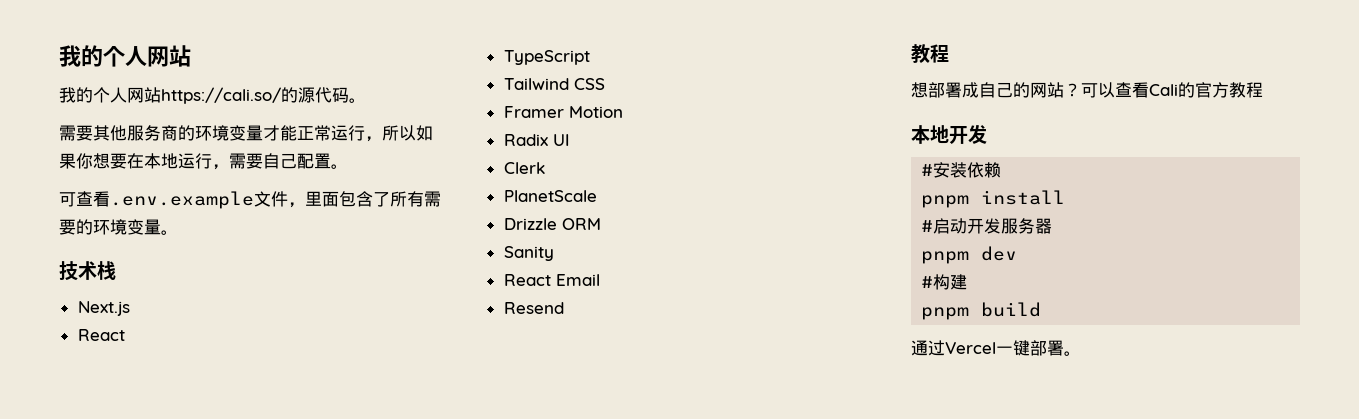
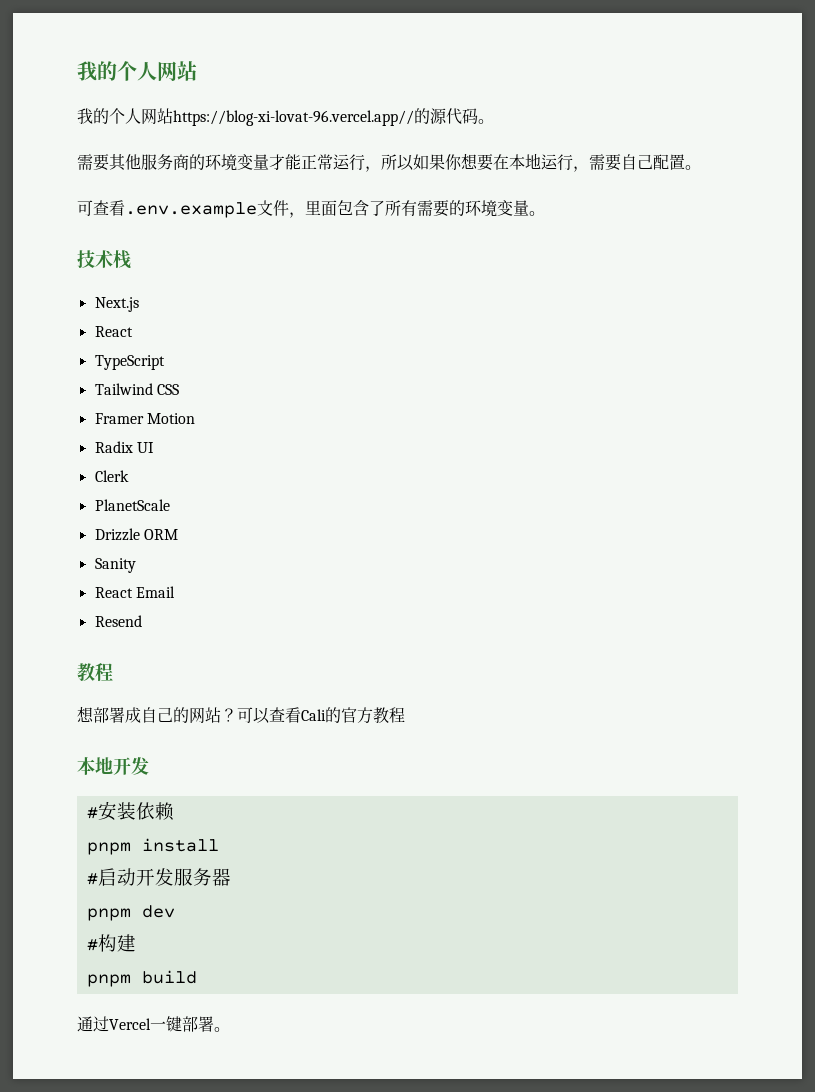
- 我的个人网站https://cali.so/的源代码。
+ 我的个人网站https://blog-xi-lovat-96.vercel.app//的源代码。

